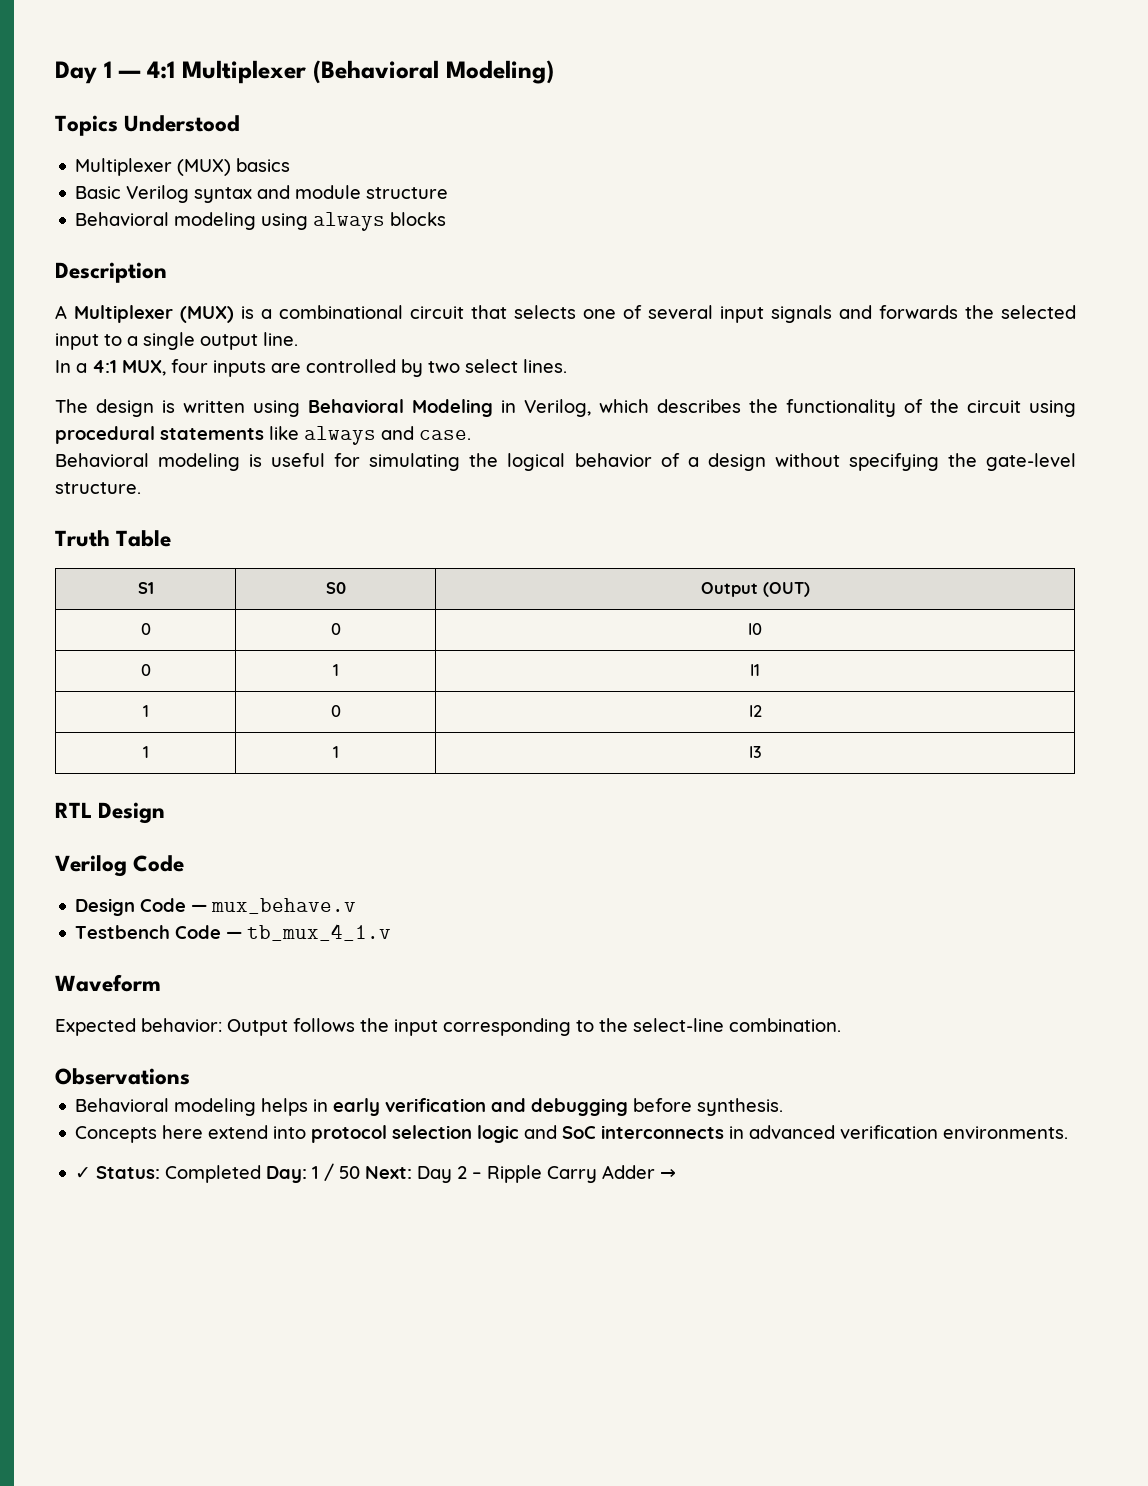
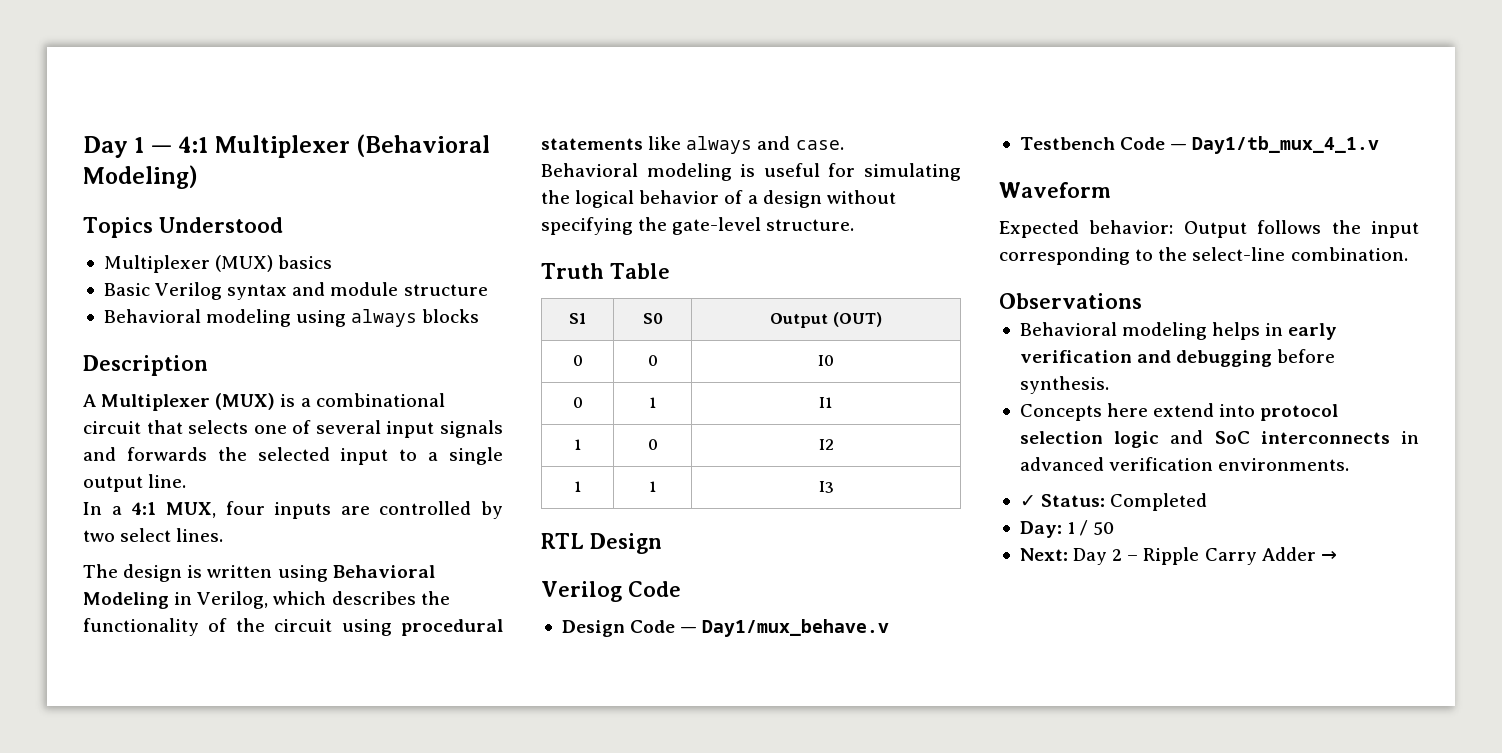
- Design Code — mux_behave.v
+ Design Code — Day1/mux_behave.v
- Testbench Code — tb_mux_4_1.v
+ Testbench Code — Day1/tb_mux_4_1.v
- ✓ Status: Completed Day: 1 / 50 Next: Day 2 – Ripple Carry Adder →
+ ✓ Status: Completed
+ Day: 1 / 50
+ Next: Day 2 – Ripple Carry Adder →

